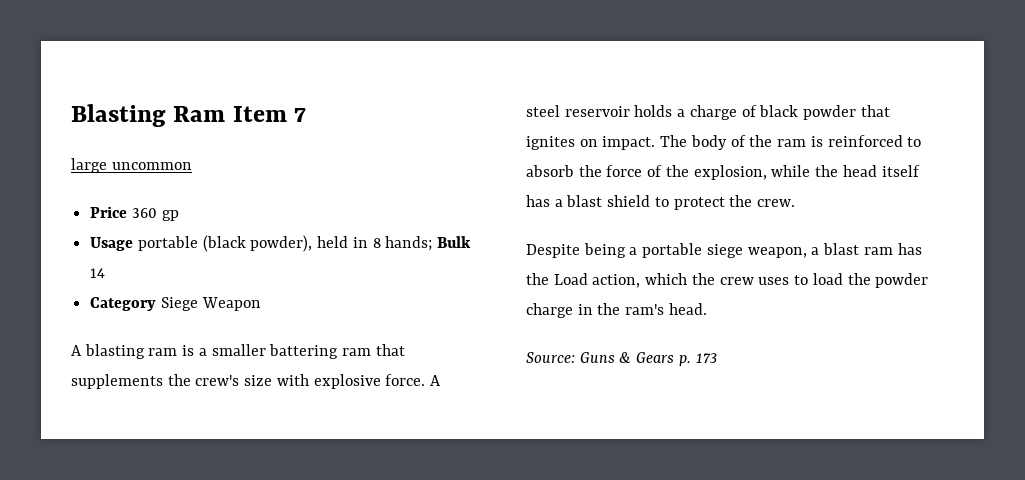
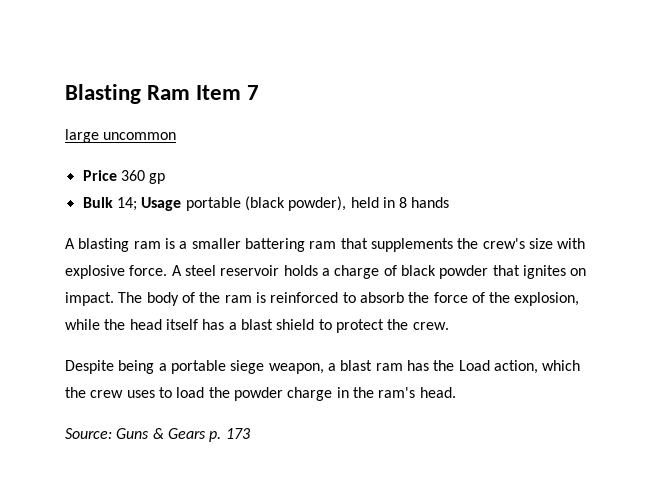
- Usage portable (black powder), held in 8 hands; Bulk 14
- Category Siege Weapon
+ Bulk 14; Usage portable (black powder), held in 8 hands

